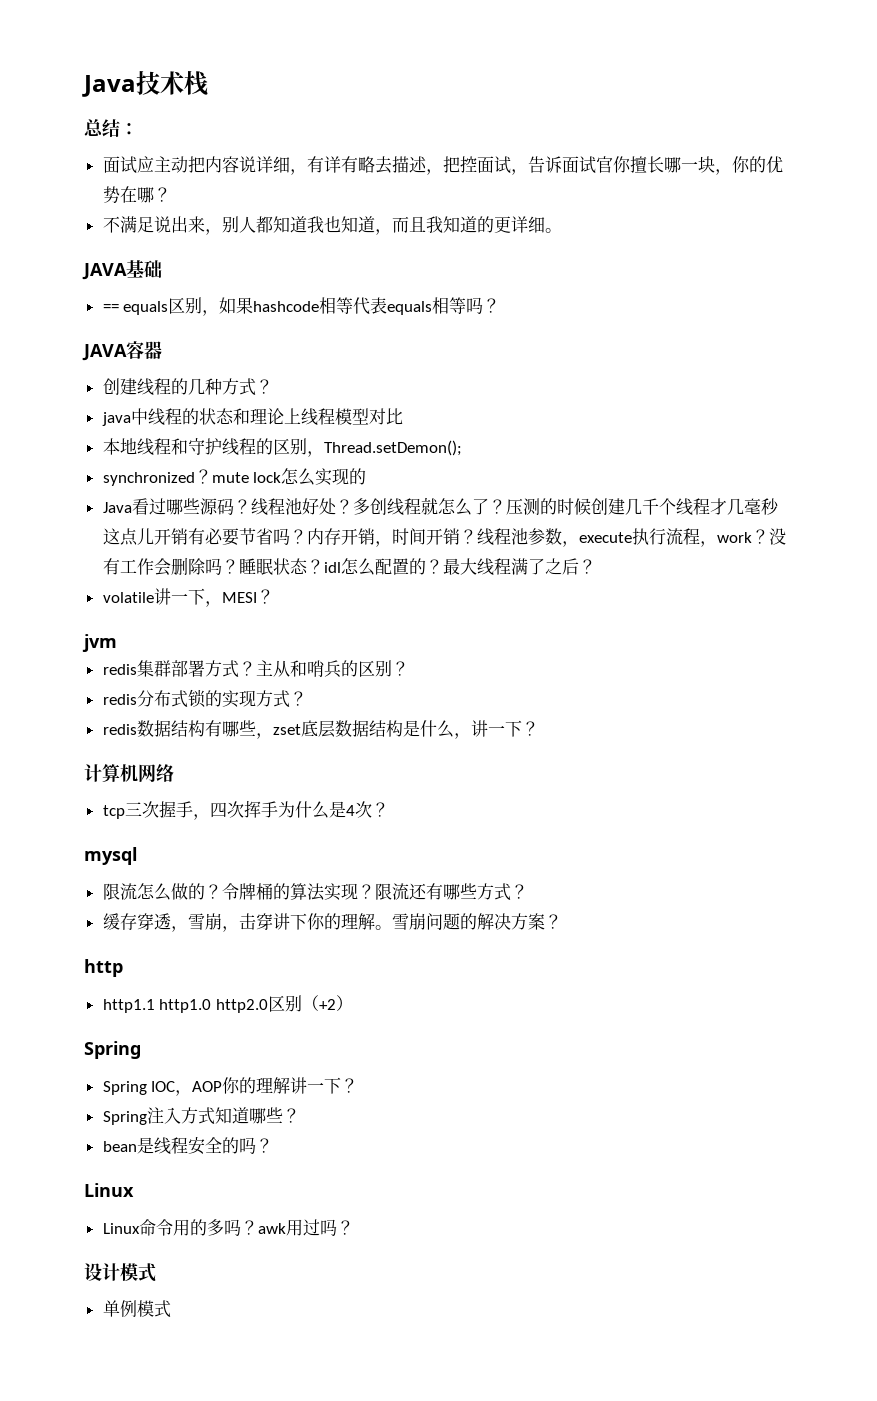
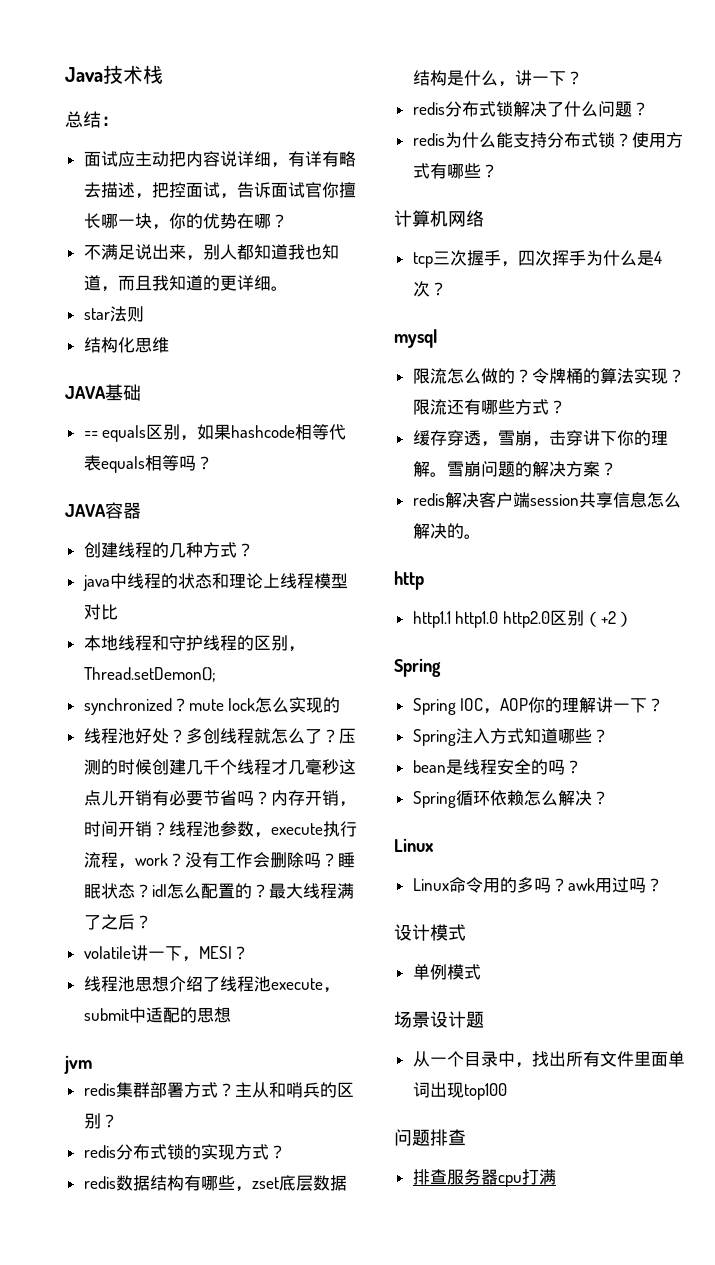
+ star法则
+ 结构化思维
- Java看过哪些源码？
+ 线程池思想介绍了线程池execute，submit中适配的思想
+ redis分布式锁解决了什么问题？
+ redis为什么能支持分布式锁？使用方式有哪些？
+ redis解决客户端session共享信息怎么解决的。
+ Spring循环依赖怎么解决？
+ 场景设计题
+ 从一个目录中，找出所有文件里面单词出现top100
+ 问题排查
+ 排查服务器cpu打满

